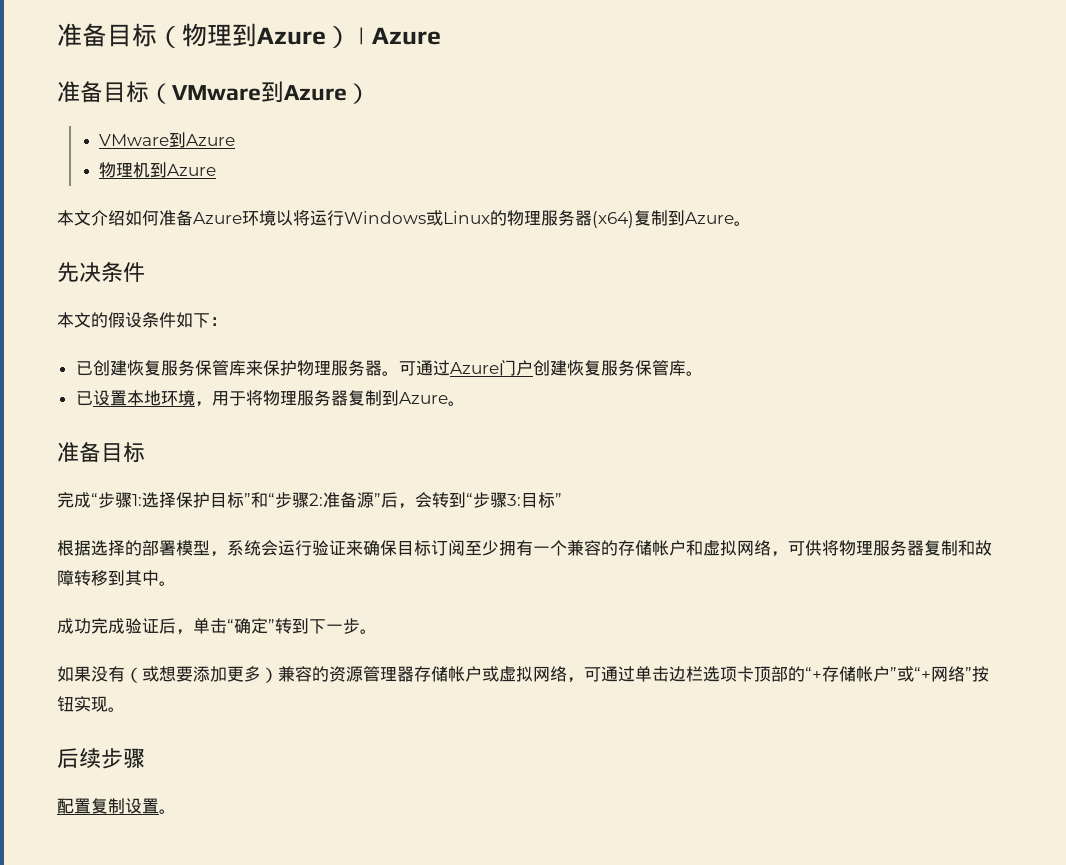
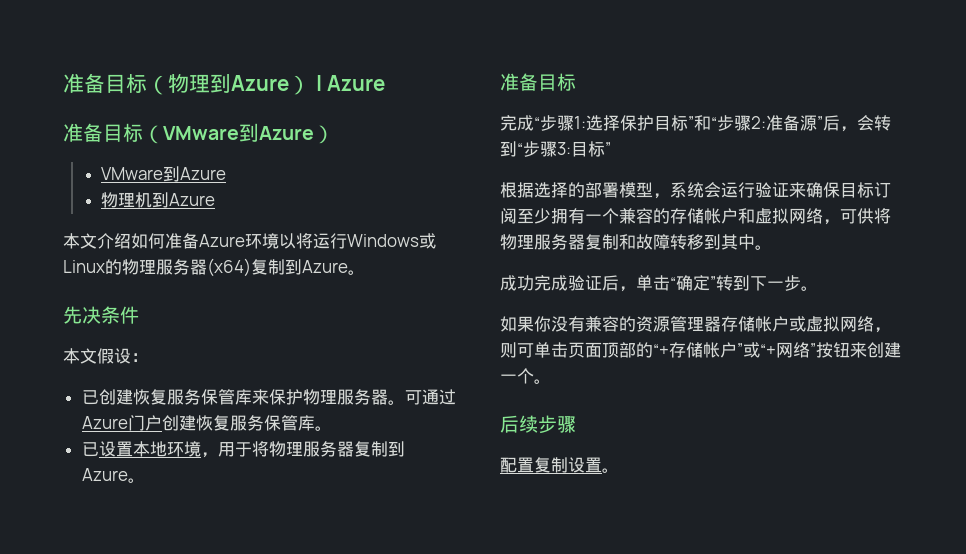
- 本文的假设条件如下：
+ 本文假设：
- 如果没有（或想要添加更多）兼容的资源管理器存储帐户或虚拟网络，可通过单击边栏选项卡顶部的“+存储帐户”或“+网络”按钮实现。
+ 如果你没有兼容的资源管理器存储帐户或虚拟网络，则可单击页面顶部的“+存储帐户”或“+网络”按钮来创建一个。

